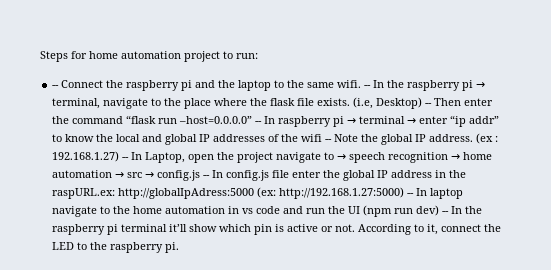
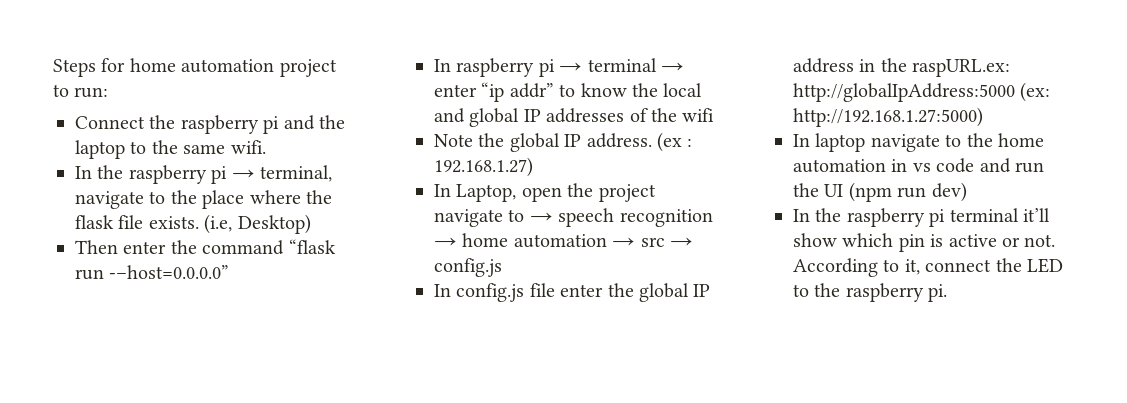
- -- Connect the raspberry pi and the laptop to the same wifi. -- In the raspberry pi → terminal, navigate to the place where the flask file exists.
+ Connect the raspberry pi and the laptop to the same wifi.
+ In the raspberry pi → terminal, navigate to the place where the flask file exists.
- (i.e, Desktop) -- Then enter the command “flask run –host=0.0.0.0” -- In raspberry pi → terminal → enter “ip addr” to know the local and global IP addresses of the wifi -- Note the global IP address.
+ (i.e, Desktop)
+ Then enter the command “flask run -–host=0.0.0.0”
+ In raspberry pi → terminal → enter “ip addr” to know the local and global IP addresses of the wifi
+ Note the global IP address.
- 192.168.1.27) -- In Laptop, open the project navigate to → speech recognition → home automation → src → config.js -- In config.js file enter the global IP address in the raspURL.ex:
+ 192.168.1.27)
+ In Laptop, open the project navigate to → speech recognition → home automation → src → config.js
+ In config.js file enter the global IP address in the raspURL.ex:
- http://globalIpAdress:5000 (ex:
+ http://globalIpAddress:5000 (ex:
- http://192.168.1.27:5000) -- In laptop navigate to the home automation in vs code and run the UI (npm run dev) -- In the raspberry pi terminal it’ll show which pin is active or not.
+ http://192.168.1.27:5000)
+ In laptop navigate to the home automation in vs code and run the UI (npm run dev)
+ In the raspberry pi terminal it’ll show which pin is active or not.

